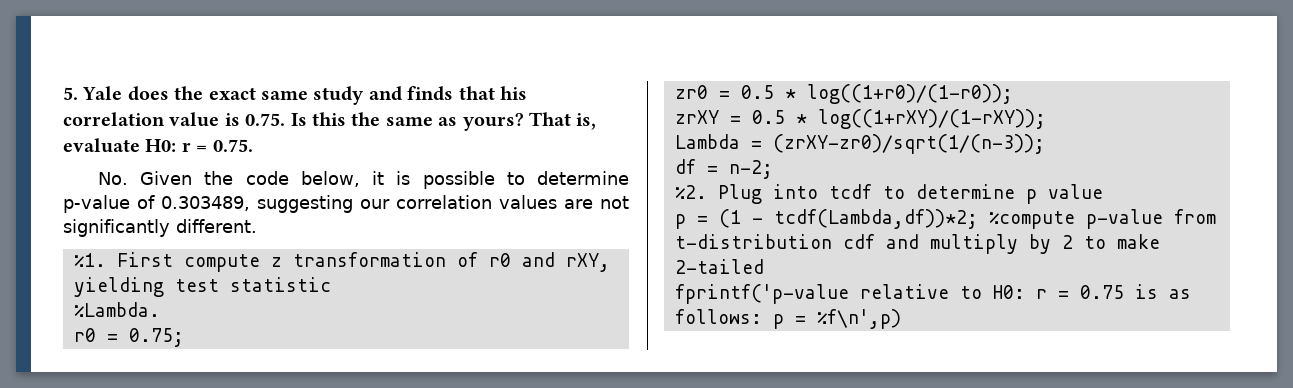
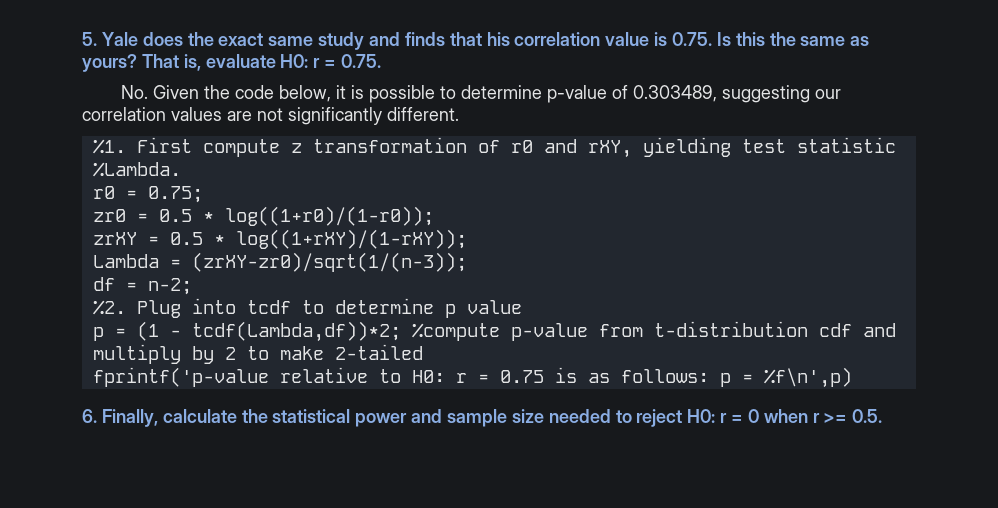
+ 6. Finally, calculate the statistical power and sample size needed to reject H0: r = 0 when r >= 0.5.

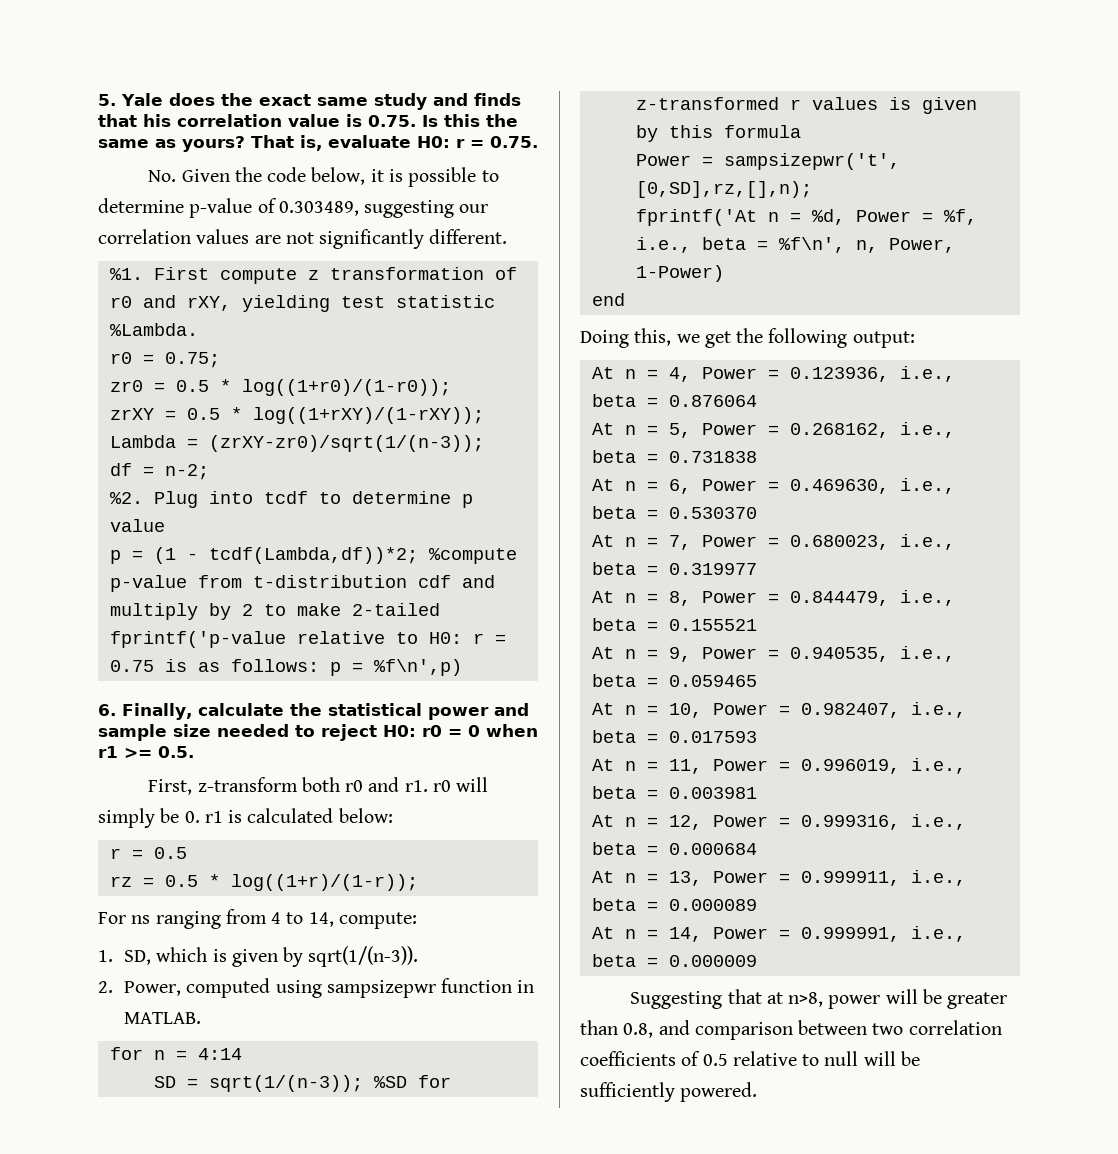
- 6. Finally, calculate the statistical power and sample size needed to reject H0: r = 0 when r >= 0.5.
+ 6. Finally, calculate the statistical power and sample size needed to reject H0: r0 = 0 when r1 >= 0.5.
+ First, z-transform both r0 and r1. r0 will simply be 0. r1 is calculated below:
+ r = 0.5
+ rz = 0.5 * log((1+r)/(1-r));
+ For ns ranging from 4 to 14, compute:
+ 1. SD, which is given by sqrt(1/(n-3)).
+ 2. Power, computed using sampsizepwr function in MATLAB.
+ for n = 4:14
+ SD = sqrt(1/(n-3)); %SD for z-transformed r values is given by this formula
+ Power = sampsizepwr('t', [0,SD],rz,[],n);
+ fprintf('At n = %d, Power = %f, i.e., beta = %f\n', n, Power, 1-Power)
+ end
+ Doing this, we get the following output:
+ At n = 4, Power = 0.123936, i.e., beta = 0.876064
+ At n = 5, Power = 0.268162, i.e., beta = 0.731838
+ At n = 6, Power = 0.469630, i.e., beta = 0.530370
+ At n = 7, Power = 0.680023, i.e., beta = 0.319977
+ At n = 8, Power = 0.844479, i.e., beta = 0.155521
+ At n = 9, Power = 0.940535, i.e., beta = 0.059465
+ At n = 10, Power = 0.982407, i.e., beta = 0.017593
+ At n = 11, Power = 0.996019, i.e., beta = 0.003981
+ At n = 12, Power = 0.999316, i.e., beta = 0.000684
+ At n = 13, Power = 0.999911, i.e., beta = 0.000089
+ At n = 14, Power = 0.999991, i.e., beta = 0.000009
+ Suggesting that at n>8, power will be greater than 0.8, and comparison between two correlation coefficients of 0.5 relative to null will be sufficiently powered.

